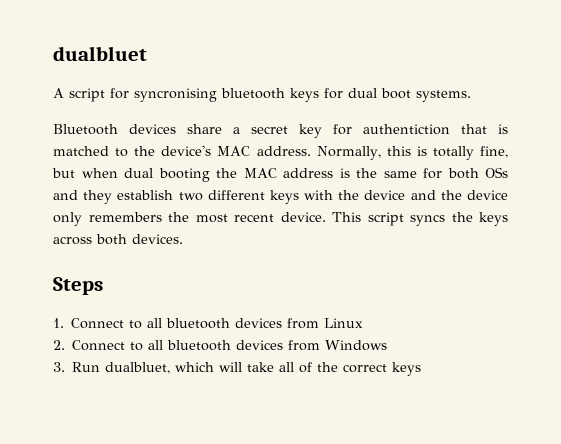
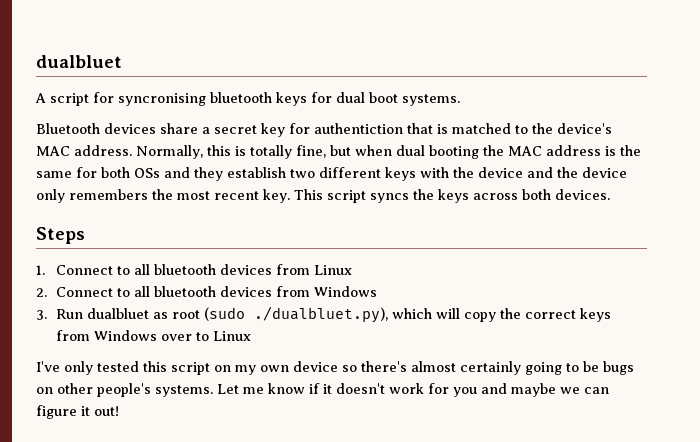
- Normally, this is totally fine, but when dual booting the MAC address is the same for both OSs and they establish two different keys with the device and the device only remembers the most recent device.
+ Normally, this is totally fine, but when dual booting the MAC address is the same for both OSs and they establish two different keys with the device and the device only remembers the most recent key.
- 3. Run dualbluet, which will take all of the correct keys
+ 3. Run dualbluet as root (sudo ./dualbluet.py), which will copy the correct keys from Windows over to Linux
+ I've only tested this script on my own device so there's almost certainly going to be bugs on other people's systems. Let me know if it doesn't work for you and maybe we can figure it out!

